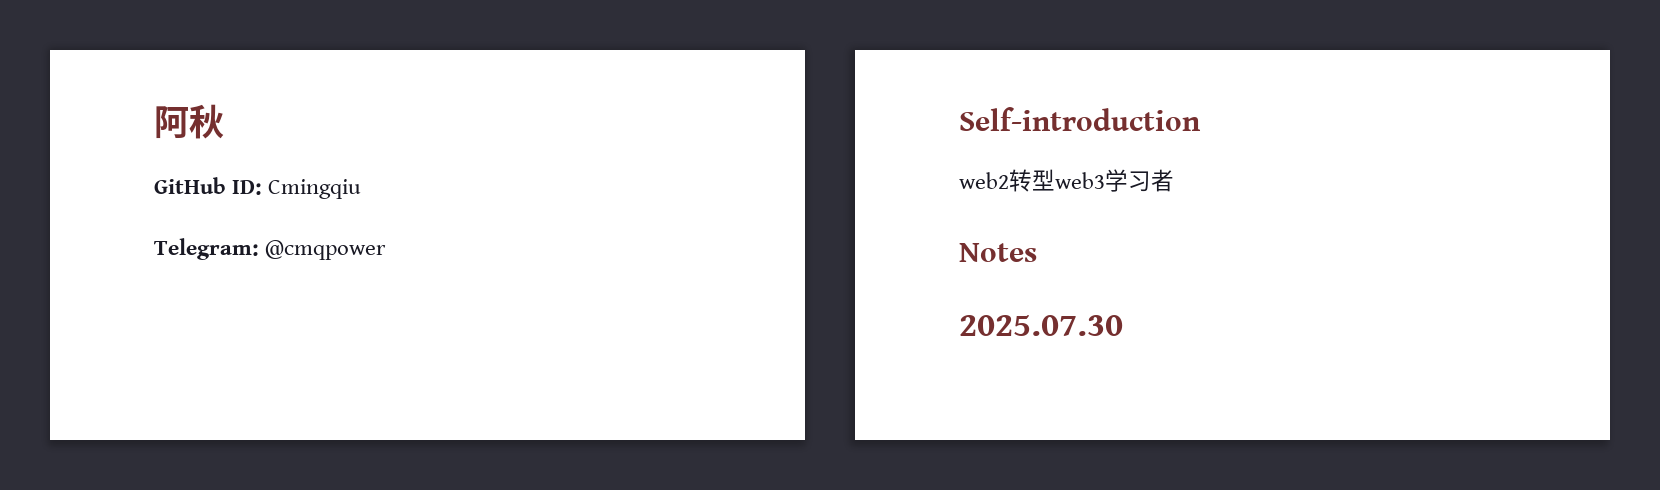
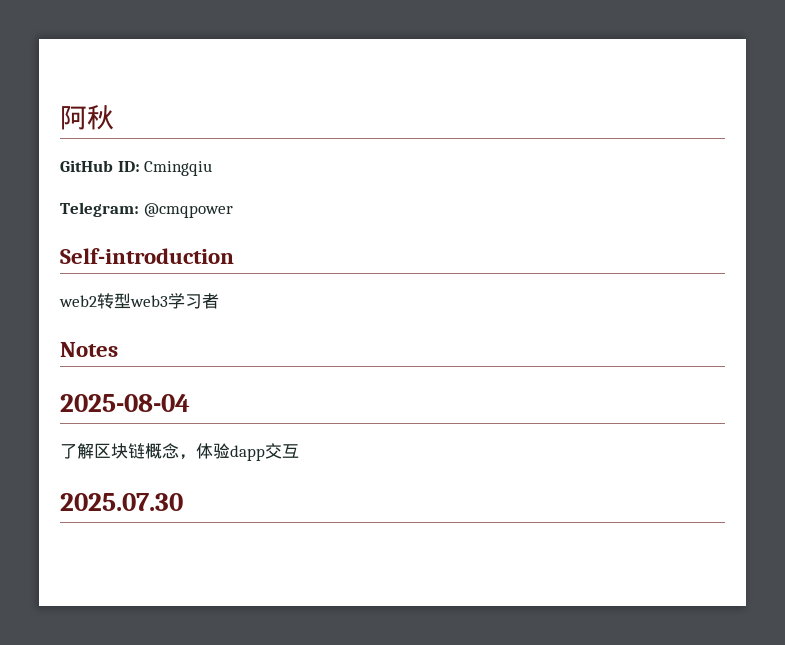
+ 2025-08-04
+ 了解区块链概念，体验dapp交互

